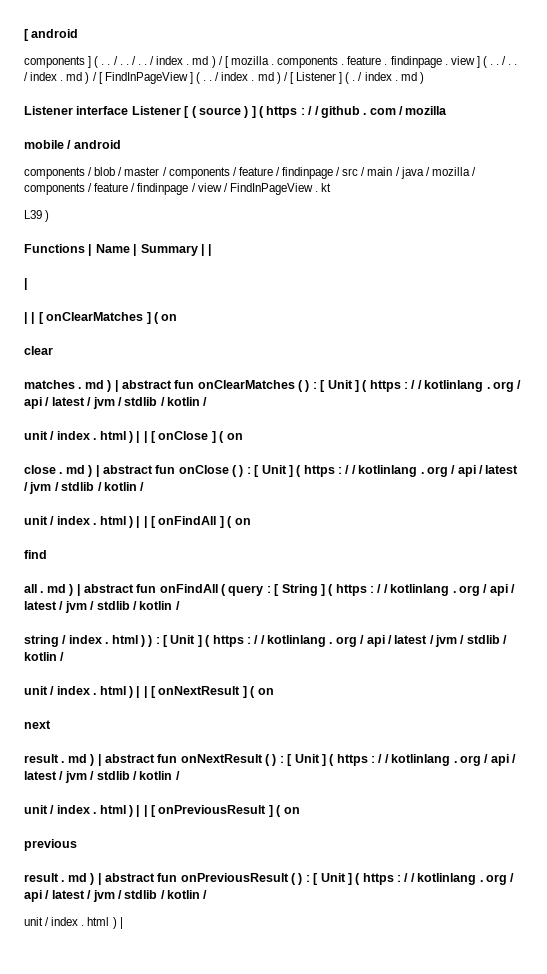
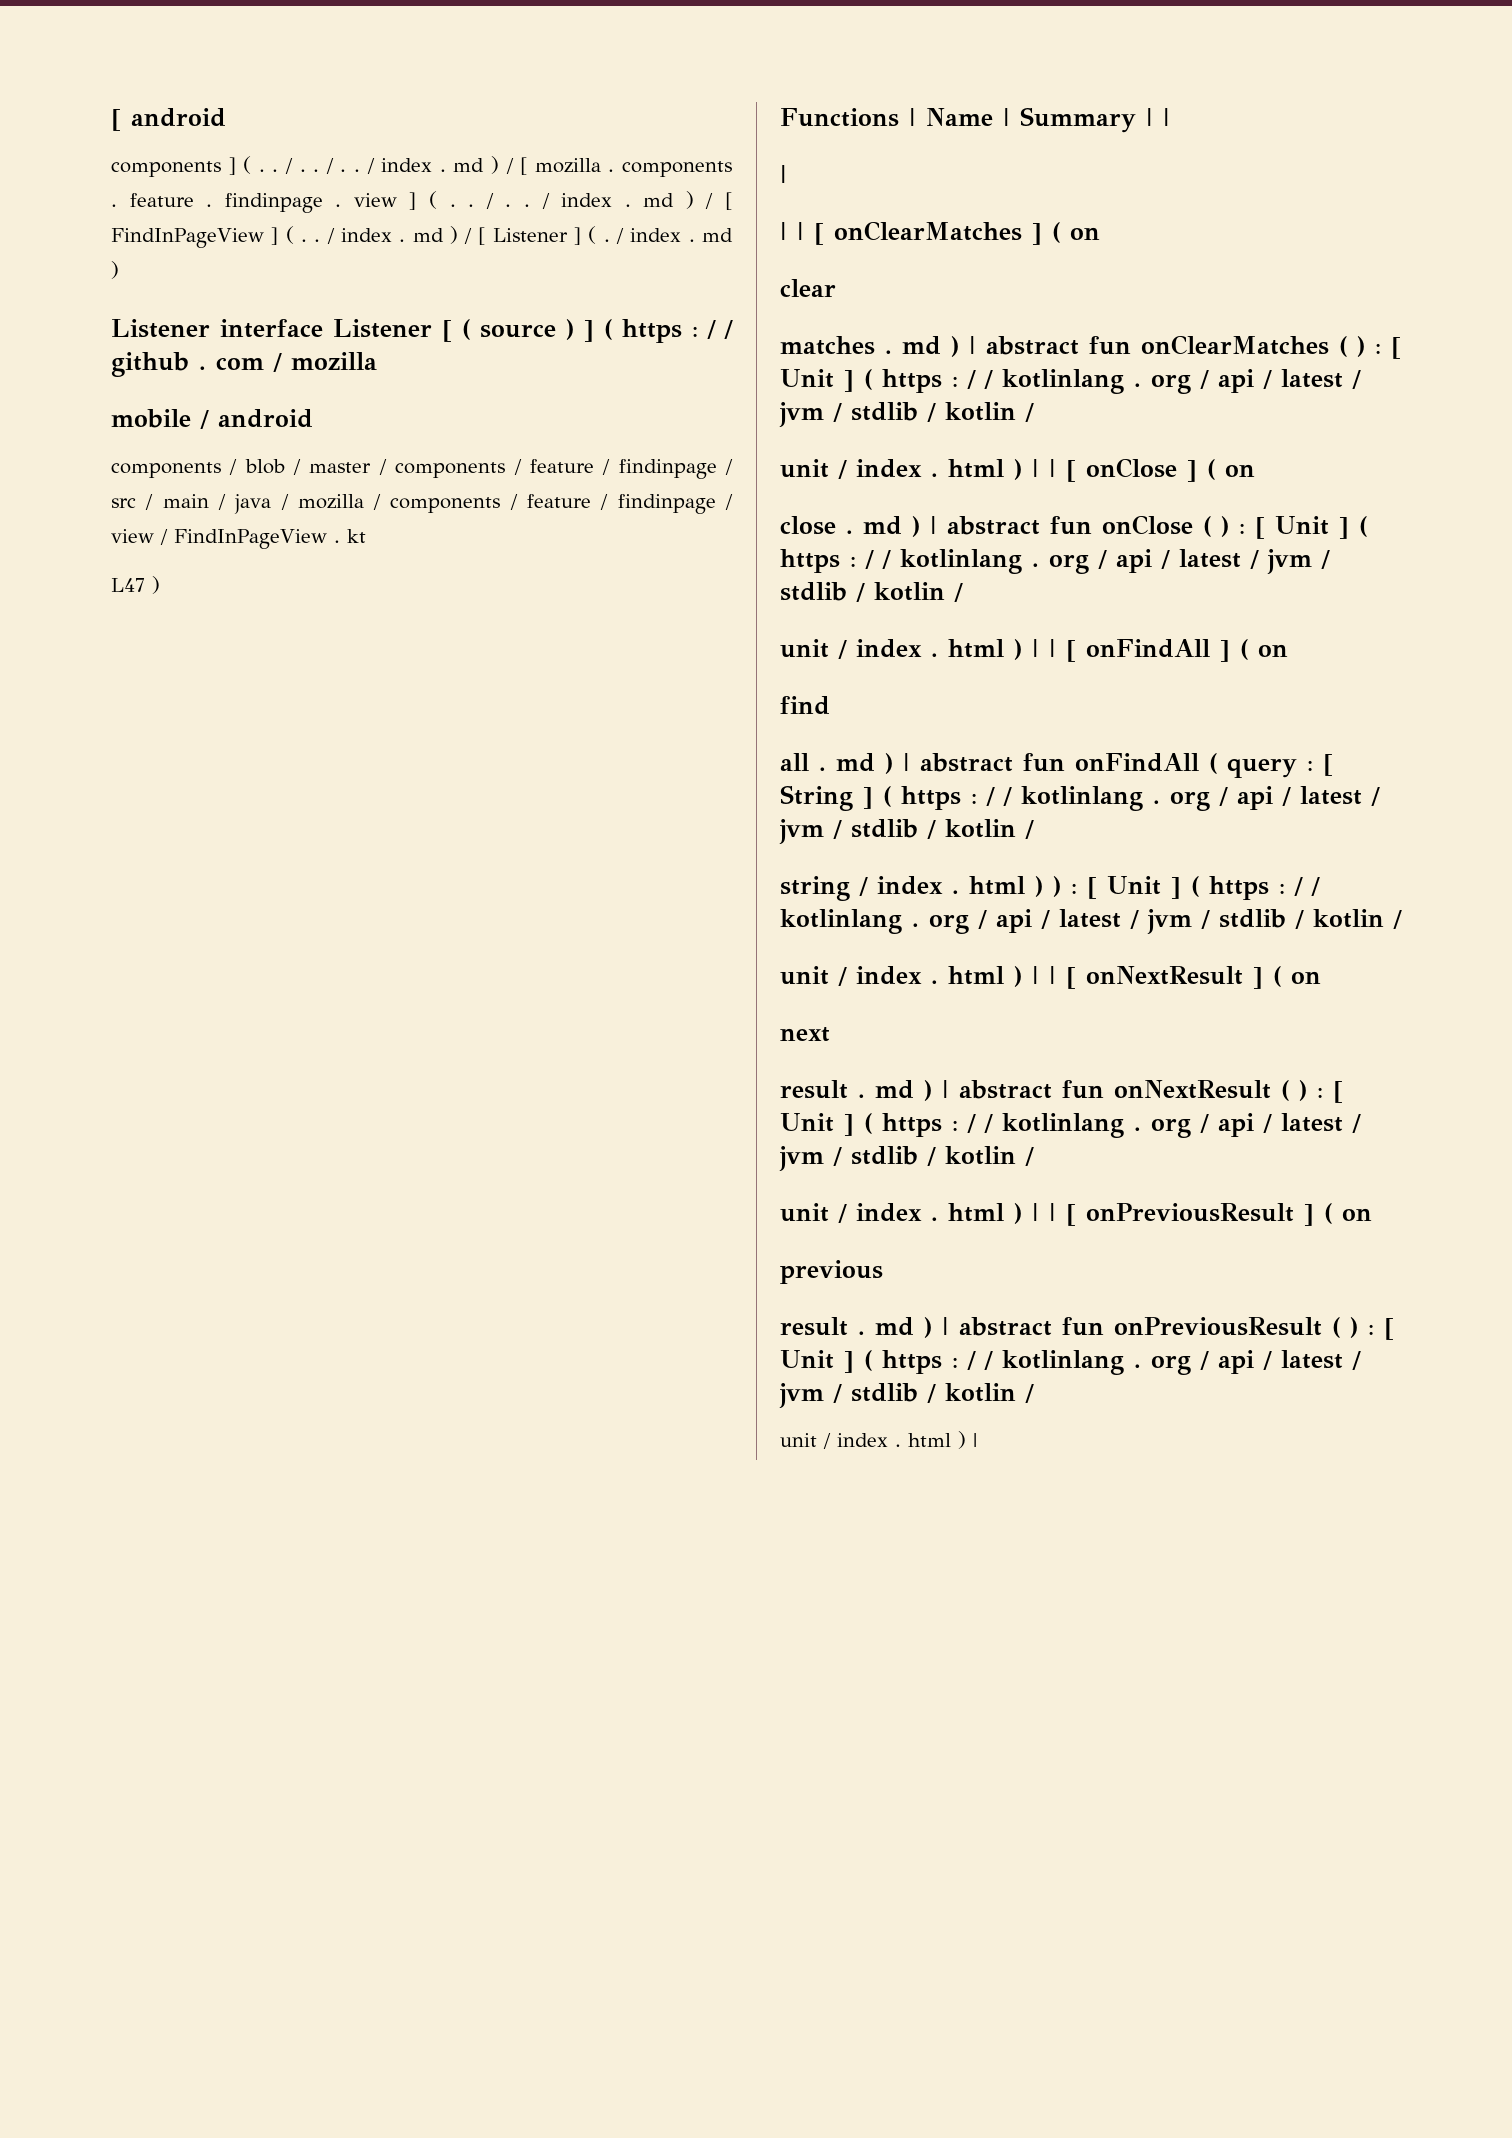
- L39 )
+ L47 )

